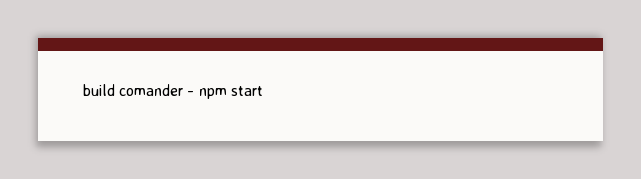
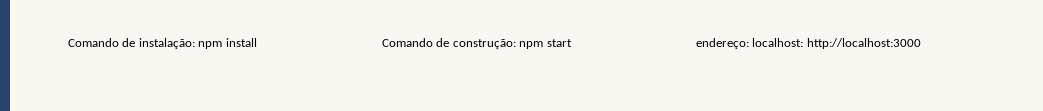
- build comander - npm start
+ Comando de instalação: npm install
+ Comando de construção: npm start
+ endereço: localhost: http://localhost:3000

